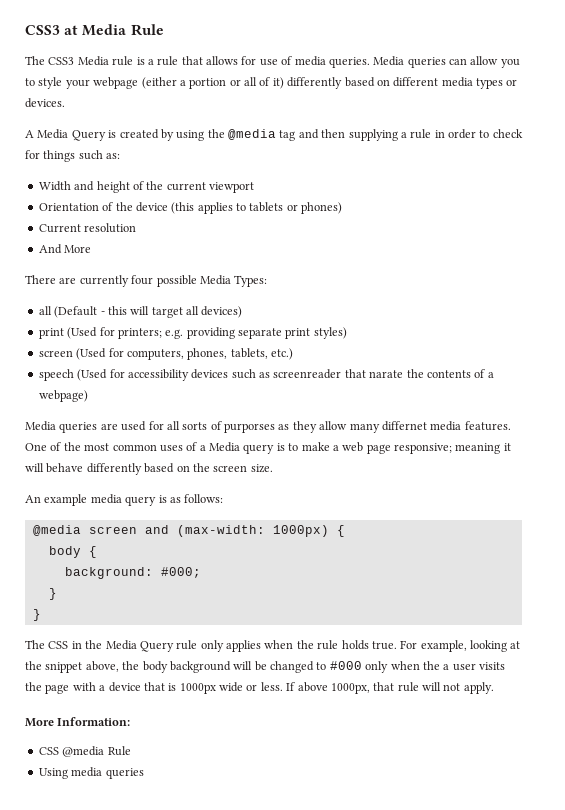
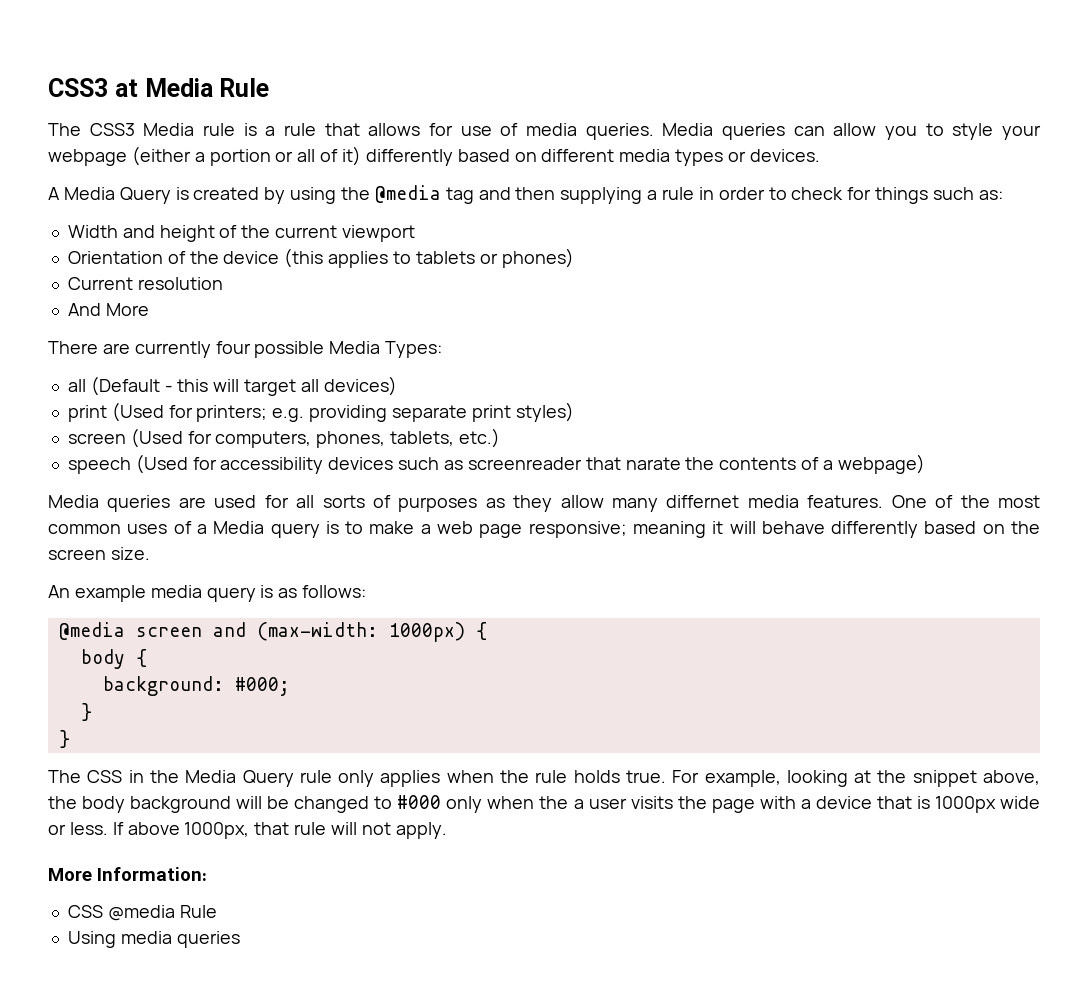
- Media queries are used for all sorts of purporses as they allow many differnet media features.
+ Media queries are used for all sorts of purposes as they allow many differnet media features.

